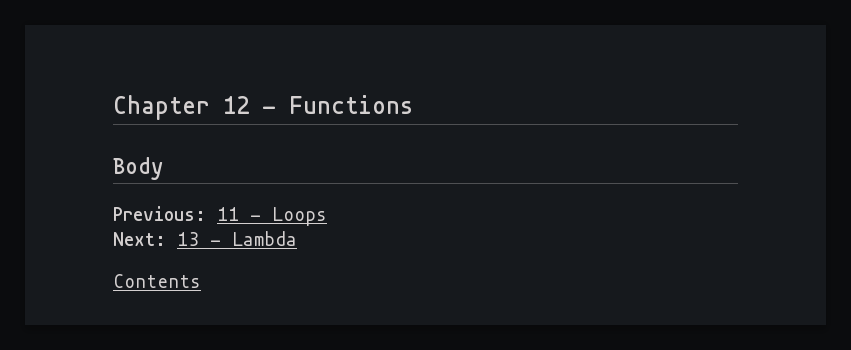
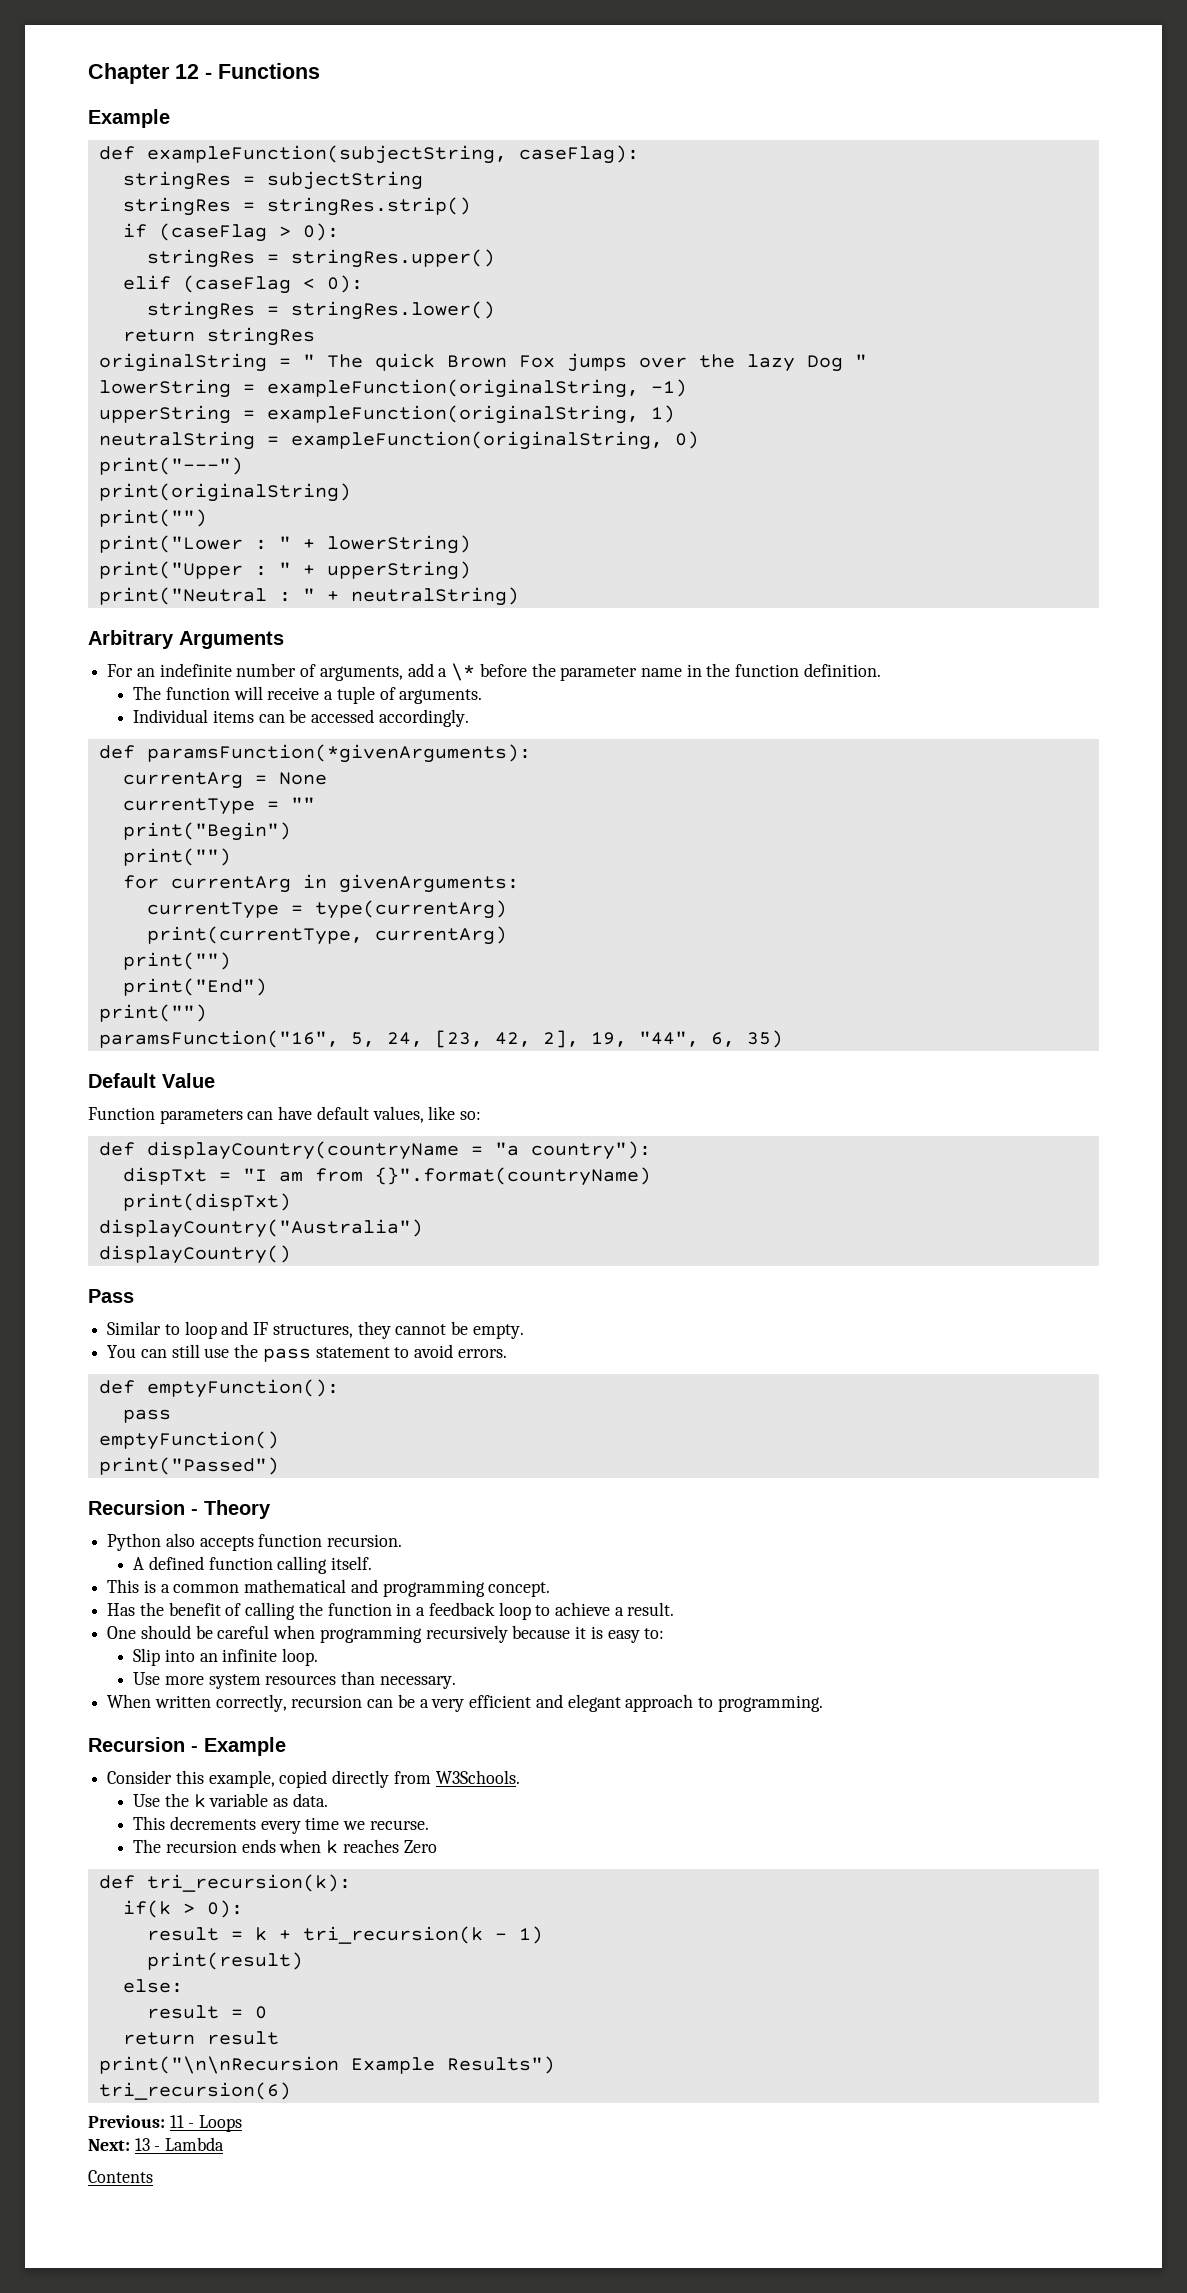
  Chapter 12 - Functions
- Body
+ Example
+ def exampleFunction(subjectString, caseFlag):
+ stringRes = subjectString
+ stringRes = stringRes.strip()
+ if (caseFlag > 0):
+ stringRes = stringRes.upper()
+ elif (caseFlag < 0):
+ stringRes = stringRes.lower()
+ return stringRes
+ originalString = " The quick Brown Fox jumps over the lazy Dog "
+ lowerString = exampleFunction(originalString, -1)
+ upperString = exampleFunction(originalString, 1)
+ neutralString = exampleFunction(originalString, 0)
+ print("---")
+ print(originalString)
+ print("")
+ print("Lower : " + lowerString)
+ print("Upper : " + upperString)
+ print("Neutral : " + neutralString)
+ Arbitrary Arguments
+ For an indefinite number of arguments, add a \* before the parameter name in the function definition.
+ The function will receive a tuple of arguments.
+ Individual items can be accessed accordingly.
+ def paramsFunction(*givenArguments):
+ currentArg = None
+ currentType = ""
+ print("Begin")
+ print("")
+ for currentArg in givenArguments:
+ currentType = type(currentArg)
+ print(currentType, currentArg)
+ print("")
+ print("End")
+ print("")
+ paramsFunction("16", 5, 24, [23, 42, 2], 19, "44", 6, 35)
+ Default Value
+ Function parameters can have default values, like so:
+ def displayCountry(countryName = "a country"):
+ dispTxt = "I am from {}".format(countryName)
+ print(dispTxt)
+ displayCountry("Australia")
+ displayCountry()
+ Pass
+ Similar to loop and IF structures, they cannot be empty.
+ You can still use the pass statement to avoid errors.
+ def emptyFunction():
+ pass
+ emptyFunction()
+ print("Passed")
+ Recursion - Theory
+ Python also accepts function recursion.
+ A defined function calling itself.
+ This is a common mathematical and programming concept.
+ Has the benefit of calling the function in a feedback loop to achieve a result.
+ One should be careful when programming recursively because it is easy to:
+ Slip into an infinite loop.
+ Use more system resources than necessary.
+ When written correctly, recursion can be a very efficient and elegant approach to programming.
+ Recursion - Example
+ Consider this example, copied directly from W3Schools.
+ Use the k variable as data.
+ This decrements every time we recurse.
+ The recursion ends when k reaches Zero
+ def tri_recursion(k):
+ if(k > 0):
+ result = k + tri_recursion(k - 1)
+ print(result)
+ else:
+ result = 0
+ return result
+ print("\n\nRecursion Example Results")
+ tri_recursion(6)

